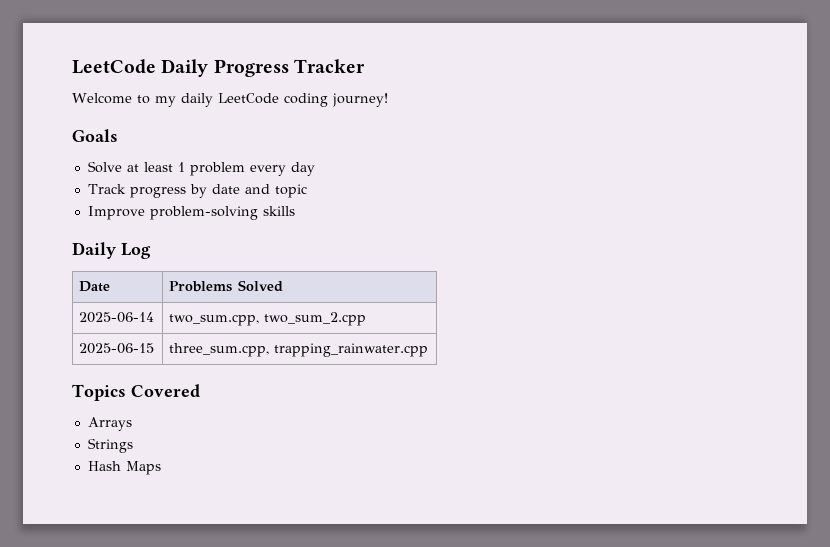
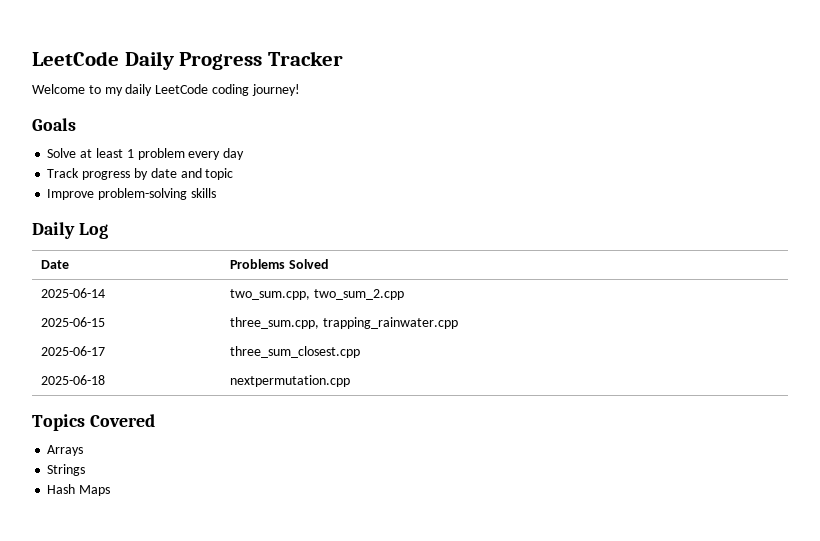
+ 2025-06-17 | three_sum_closest.cpp
+ 2025-06-18 | nextpermutation.cpp

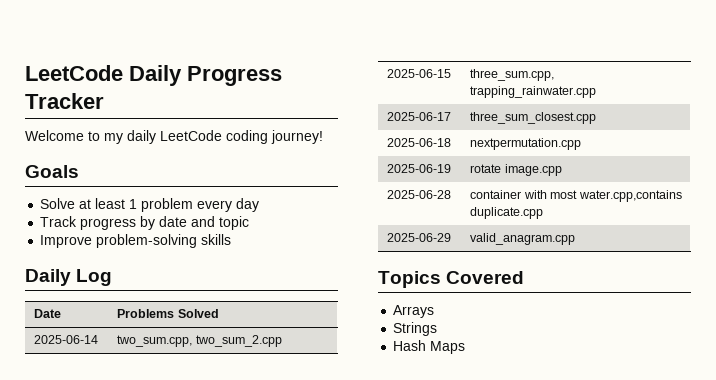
+ 2025-06-19 | rotate image.cpp
+ 2025-06-28 | container with most water.cpp,contains duplicate.cpp
+ 2025-06-29 | valid_anagram.cpp

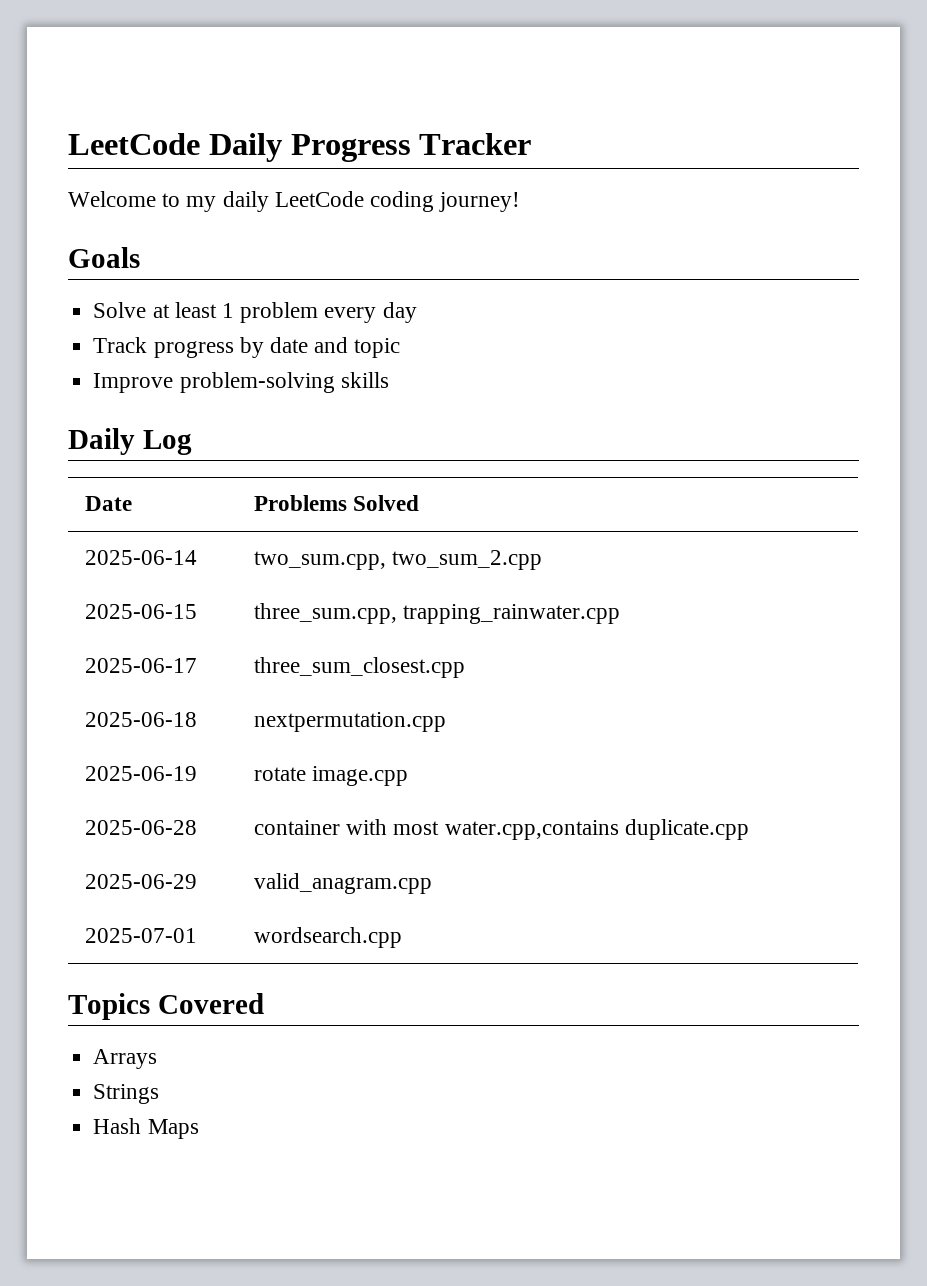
+ 2025-07-01 | wordsearch.cpp

